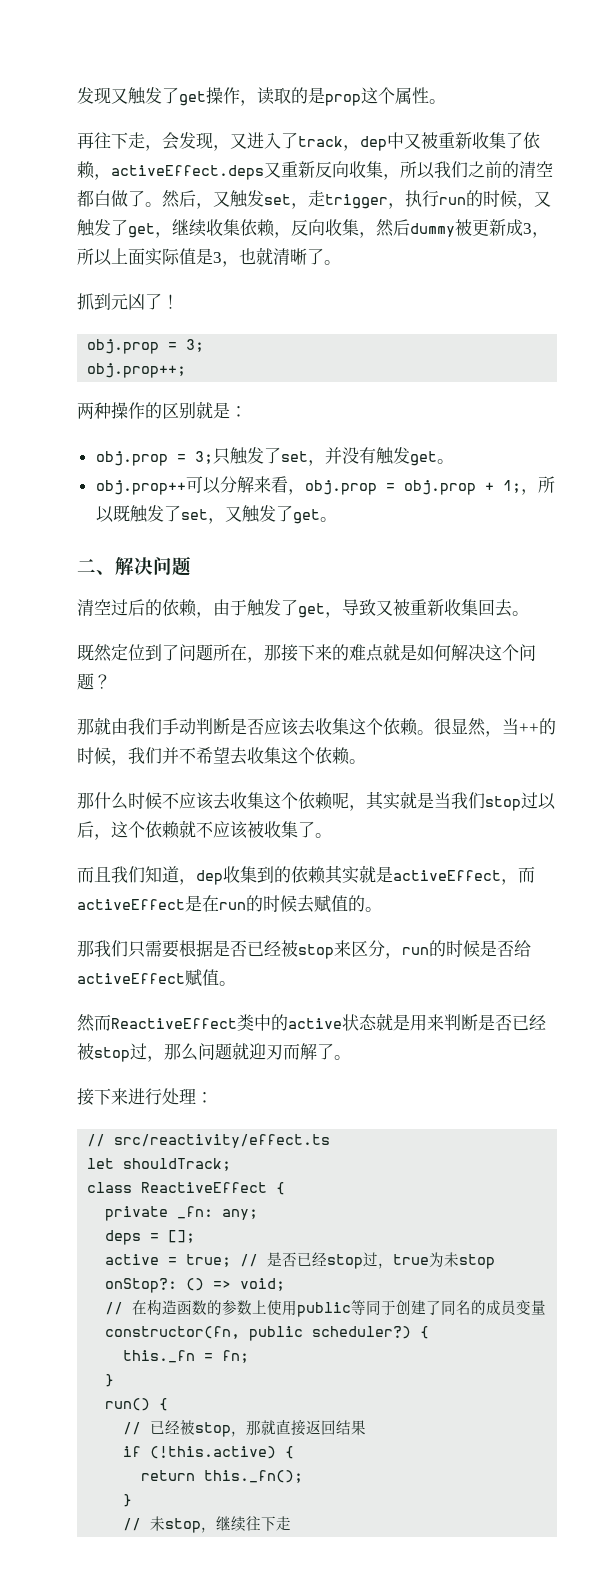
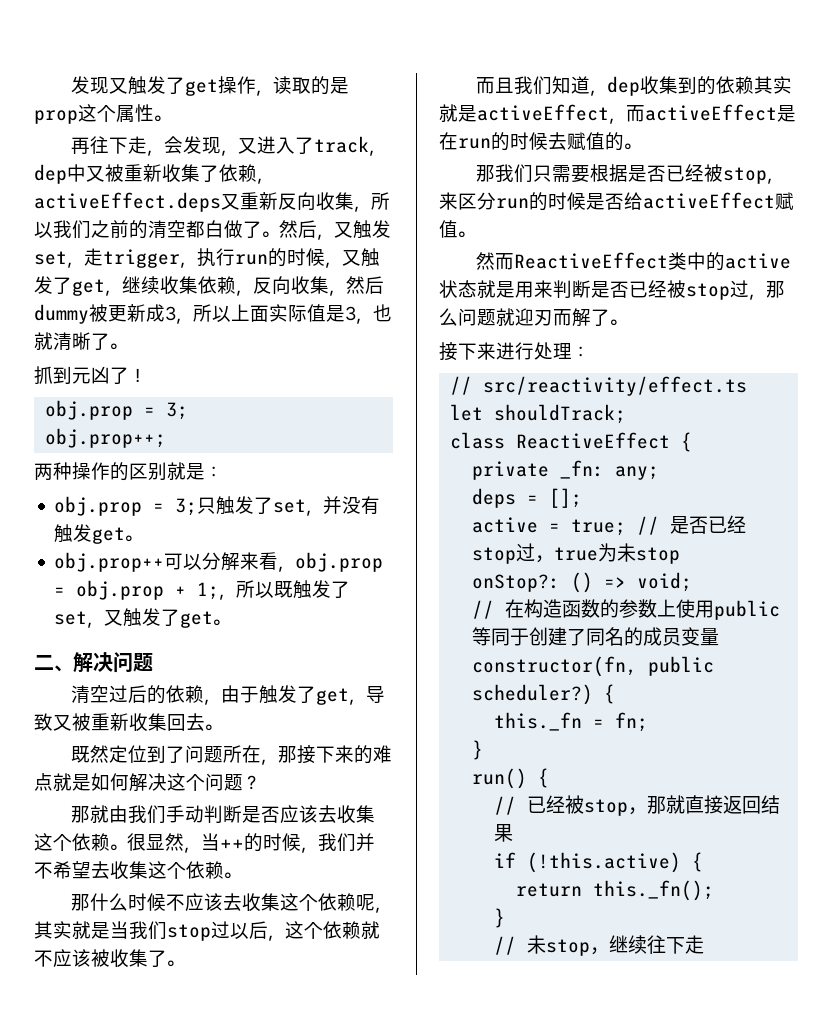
- 那我们只需要根据是否已经被stop来区分，run的时候是否给activeEffect赋值。
+ 那我们只需要根据是否已经被stop，来区分run的时候是否给activeEffect赋值。

